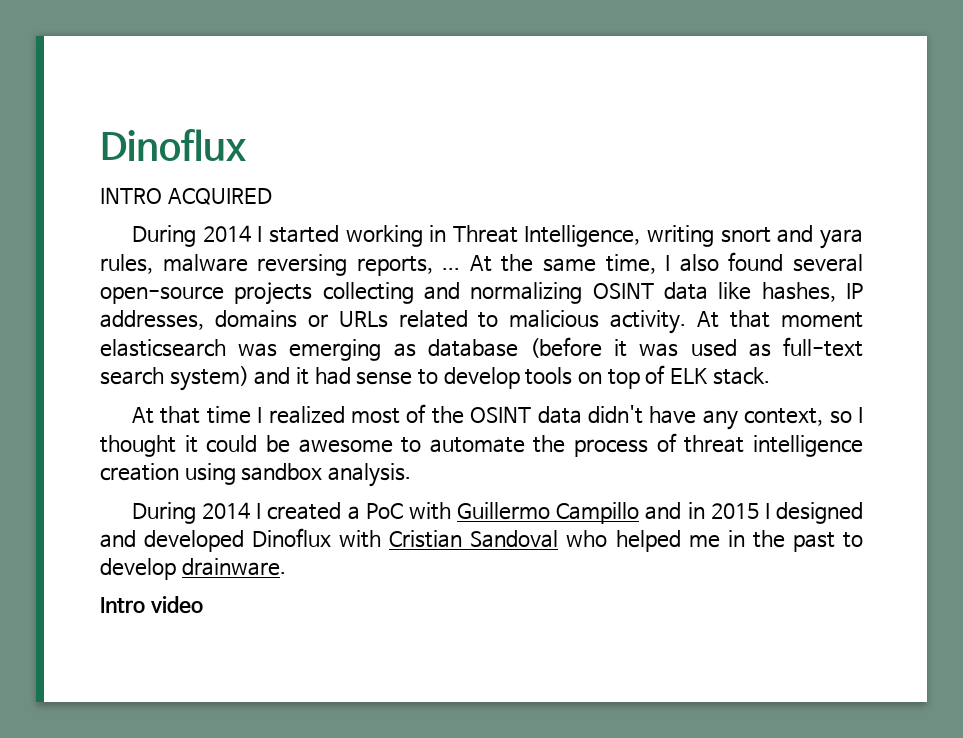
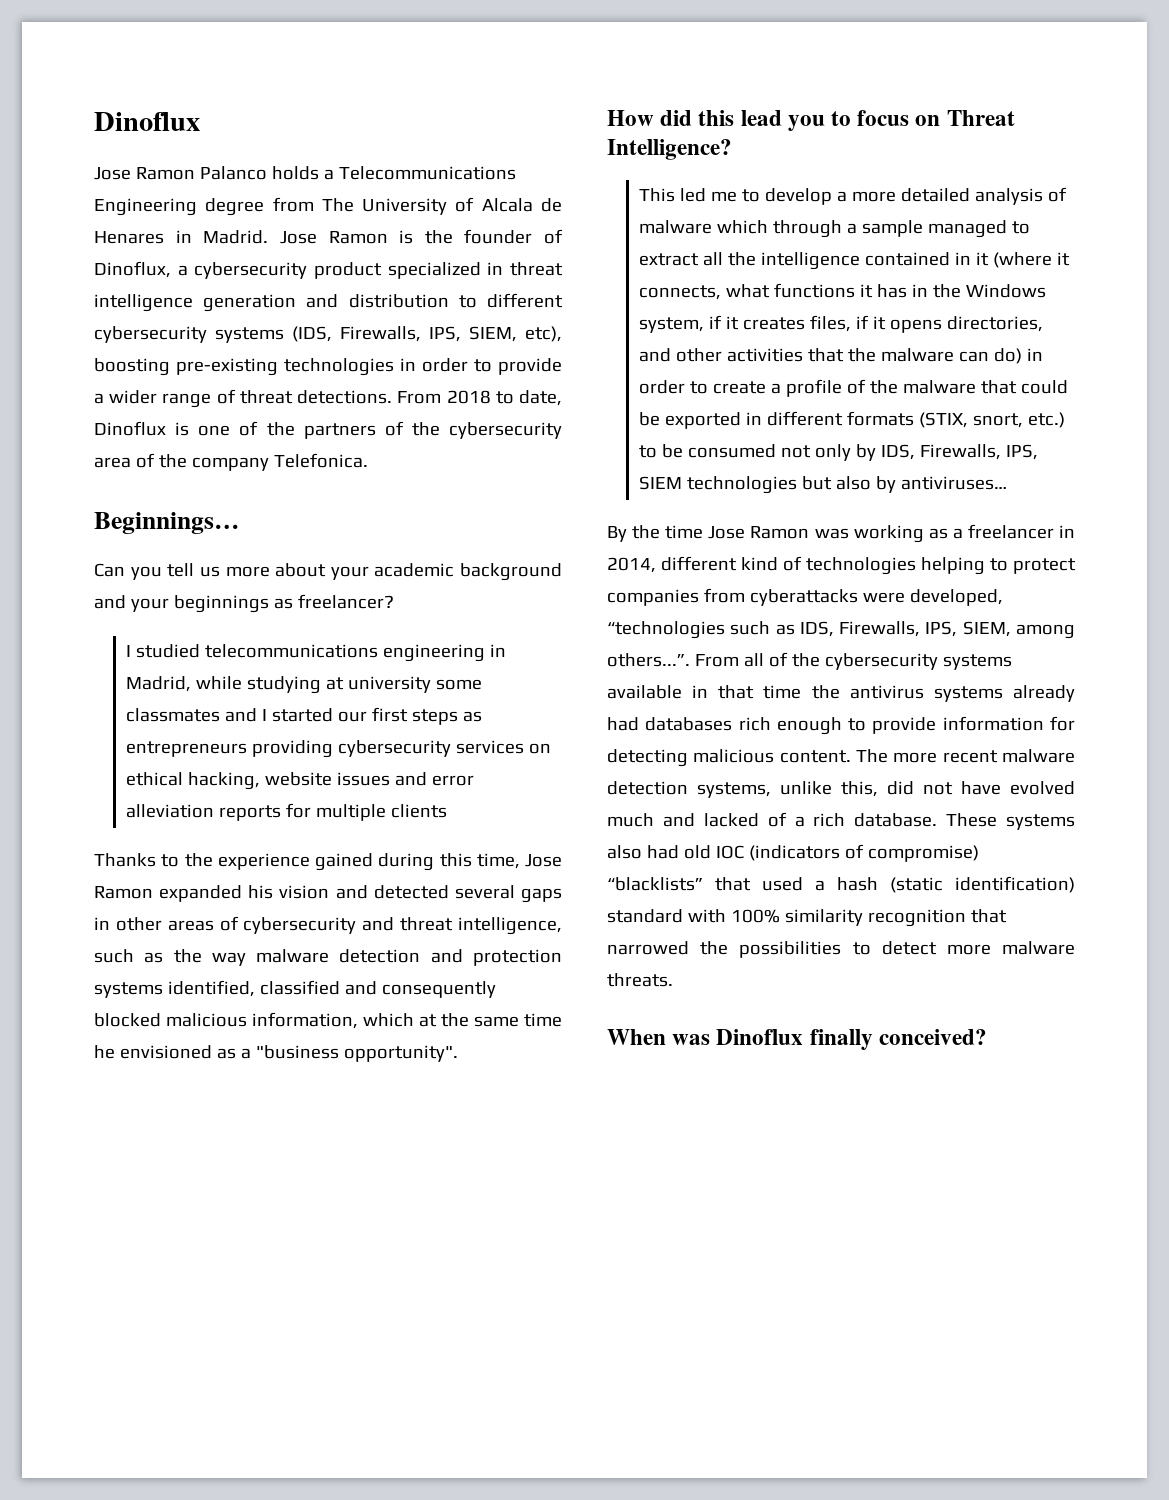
- INTRO ACQUIRED
- During 2014 I started working in Threat Intelligence, writing snort and yara rules, malware reversing reports, ... At the same time, I also found several open-source projects collecting and normalizing OSINT data like hashes, IP addresses, domains or URLs related to malicious activity. At that moment elasticsearch was emerging as database (before it was used as full-text search system) and it had sense to develop tools on top of ELK stack.
- At that time I realized most of the OSINT data didn't have any context, so I thought it could be awesome to automate the process of threat intelligence creation using sandbox analysis.
- During 2014 I created a PoC with Guillermo Campillo and in 2015 I designed and developed Dinoflux with Cristian Sandoval who helped me in the past to develop drainware.
- Intro video
+ Jose Ramon Palanco holds a Telecommunications Engineering degree from The University of Alcala de Henares in Madrid. Jose Ramon is the founder of Dinoflux, a cybersecurity product specialized in threat intelligence generation and distribution to different cybersecurity systems (IDS, Firewalls, IPS, SIEM, etc), boosting pre-existing technologies in order to provide a wider range of threat detections. From 2018 to date, Dinoflux is one of the partners of the cybersecurity area of the company Telefonica.
+ Beginnings…
+ Can you tell us more about your academic background and your beginnings as freelancer?
+ I studied telecommunications engineering in Madrid, while studying at university some classmates and I started our first steps as entrepreneurs providing cybersecurity services on ethical hacking, website issues and error alleviation reports for multiple clients
+ Thanks to the experience gained during this time, Jose Ramon expanded his vision and detected several gaps in other areas of cybersecurity and threat intelligence, such as the way malware detection and protection systems identified, classified and consequently blocked malicious information, which at the same time he envisioned as a "business opportunity".
+ How did this lead you to focus on Threat Intelligence?
+ This led me to develop a more detailed analysis of malware which through a sample managed to extract all the intelligence contained in it (where it connects, what functions it has in the Windows system, if it creates files, if it opens directories, and other activities that the malware can do) in order to create a profile of the malware that could be exported in different formats (STIX, snort, etc.) to be consumed not only by IDS, Firewalls, IPS, SIEM technologies but also by antiviruses…
+ By the time Jose Ramon was working as a freelancer in 2014, different kind of technologies helping to protect companies from cyberattacks were developed, “technologies such as IDS, Firewalls, IPS, SIEM, among others...”. From all of the cybersecurity systems available in that time the antivirus systems already had databases rich enough to provide information for detecting malicious content. The more recent malware detection systems, unlike this, did not have evolved much and lacked of a rich database. These systems also had old IOC (indicators of compromise) “blacklists” that used a hash (static identification) standard with 100% similarity recognition that narrowed the possibilities to detect more malware threats.
+ When was Dinoflux finally conceived?

